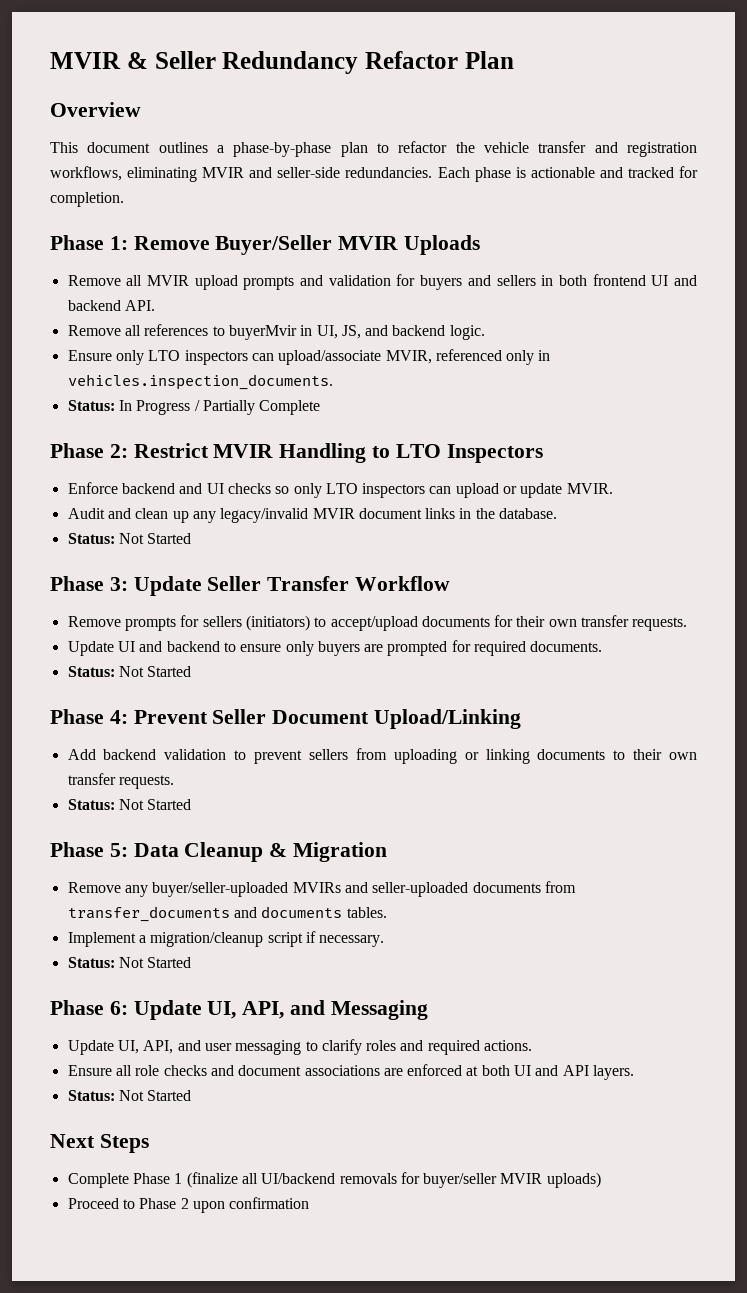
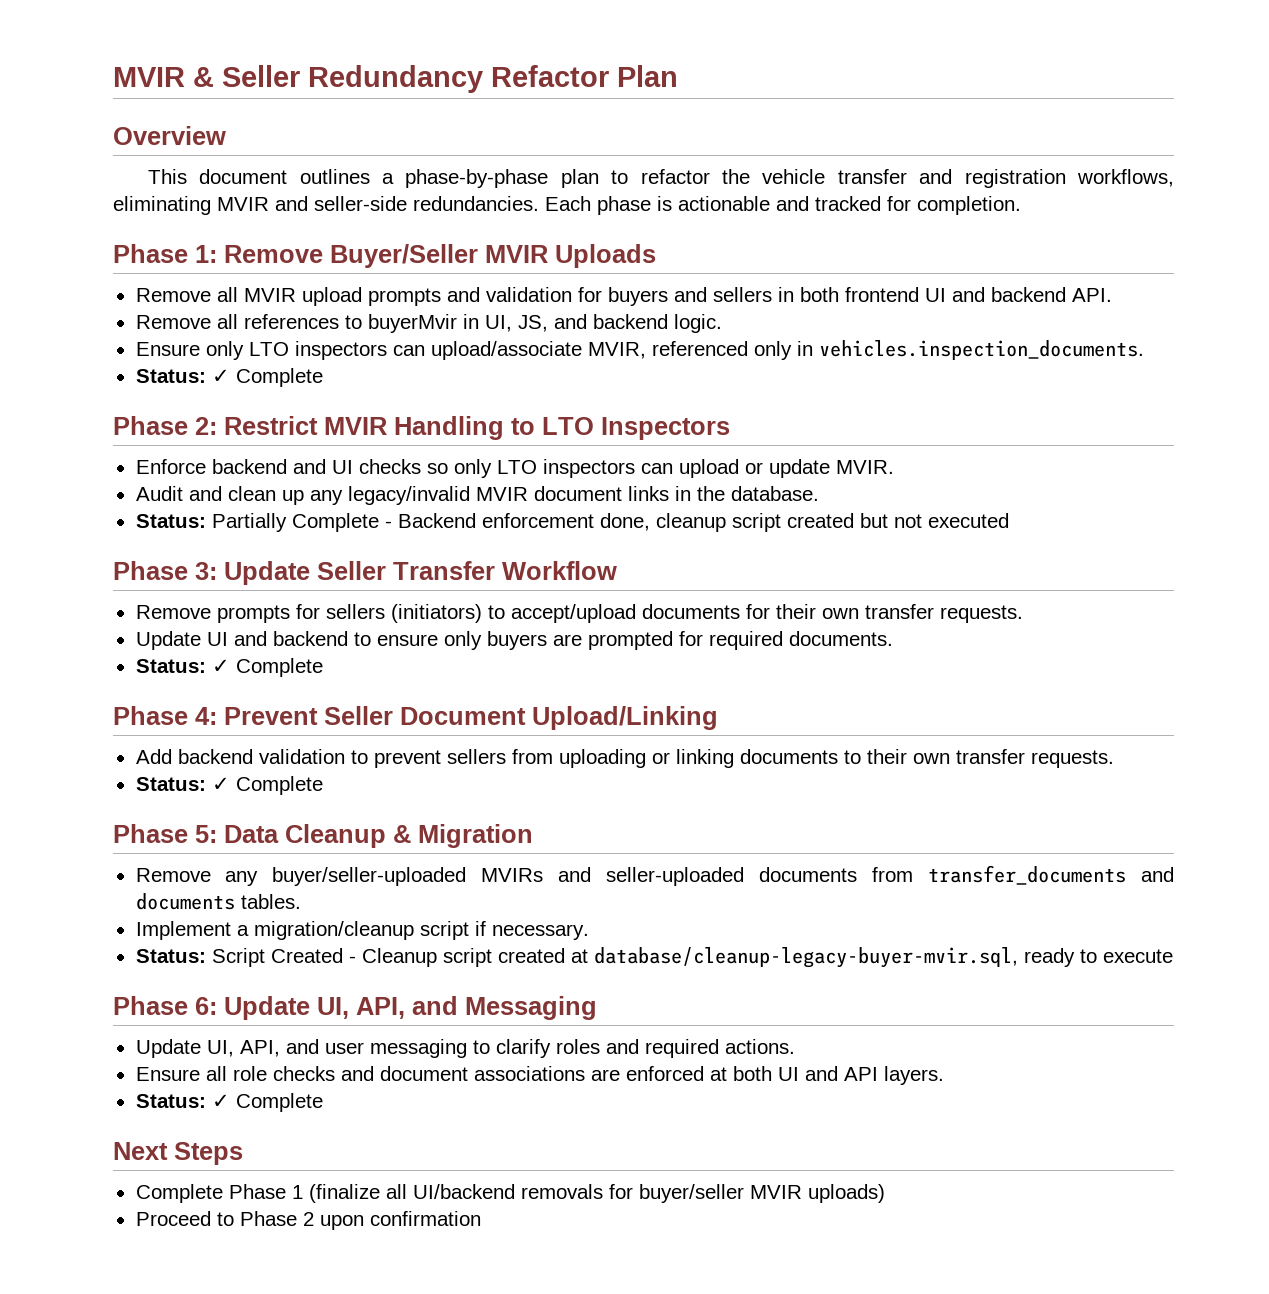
  Ensure only LTO inspectors can upload/associate MVIR, referenced only in vehicles.inspection_documents.
- Status: In Progress / Partially Complete
+ Status: ✓ Complete
  Audit and clean up any legacy/invalid MVIR document links in the database.
- Status: Not Started
+ Status: Partially Complete - Backend enforcement done, cleanup script created but not executed
  Update UI and backend to ensure only buyers are prompted for required documents.
- Status: Not Started
+ Status: ✓ Complete
  Add backend validation to prevent sellers from uploading or linking documents to their own transfer requests.
- Status: Not Started
+ Status: ✓ Complete
  Implement a migration/cleanup script if necessary.
- Status: Not Started
+ Status: Script Created - Cleanup script created at database/cleanup-legacy-buyer-mvir.sql, ready to execute
  Ensure all role checks and document associations are enforced at both UI and API layers.
- Status: Not Started
+ Status: ✓ Complete

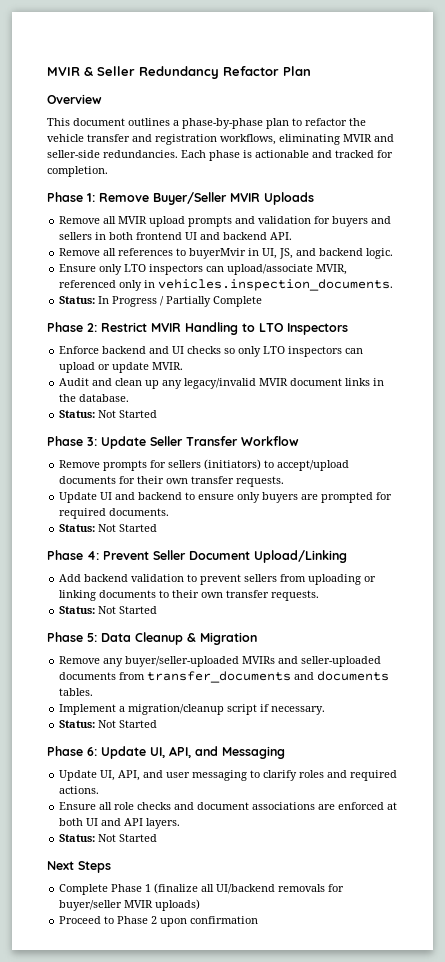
  Ensure only LTO inspectors can upload/associate MVIR, referenced only in vehicles.inspection_documents.
- Status: ✓ Complete
+ Status: In Progress / Partially Complete
  Audit and clean up any legacy/invalid MVIR document links in the database.
- Status: Partially Complete - Backend enforcement done, cleanup script created but not executed
+ Status: Not Started
  Update UI and backend to ensure only buyers are prompted for required documents.
- Status: ✓ Complete
+ Status: Not Started
  Add backend validation to prevent sellers from uploading or linking documents to their own transfer requests.
- Status: ✓ Complete
+ Status: Not Started
  Implement a migration/cleanup script if necessary.
- Status: Script Created - Cleanup script created at database/cleanup-legacy-buyer-mvir.sql, ready to execute
+ Status: Not Started
  Ensure all role checks and document associations are enforced at both UI and API layers.
- Status: ✓ Complete
+ Status: Not Started

